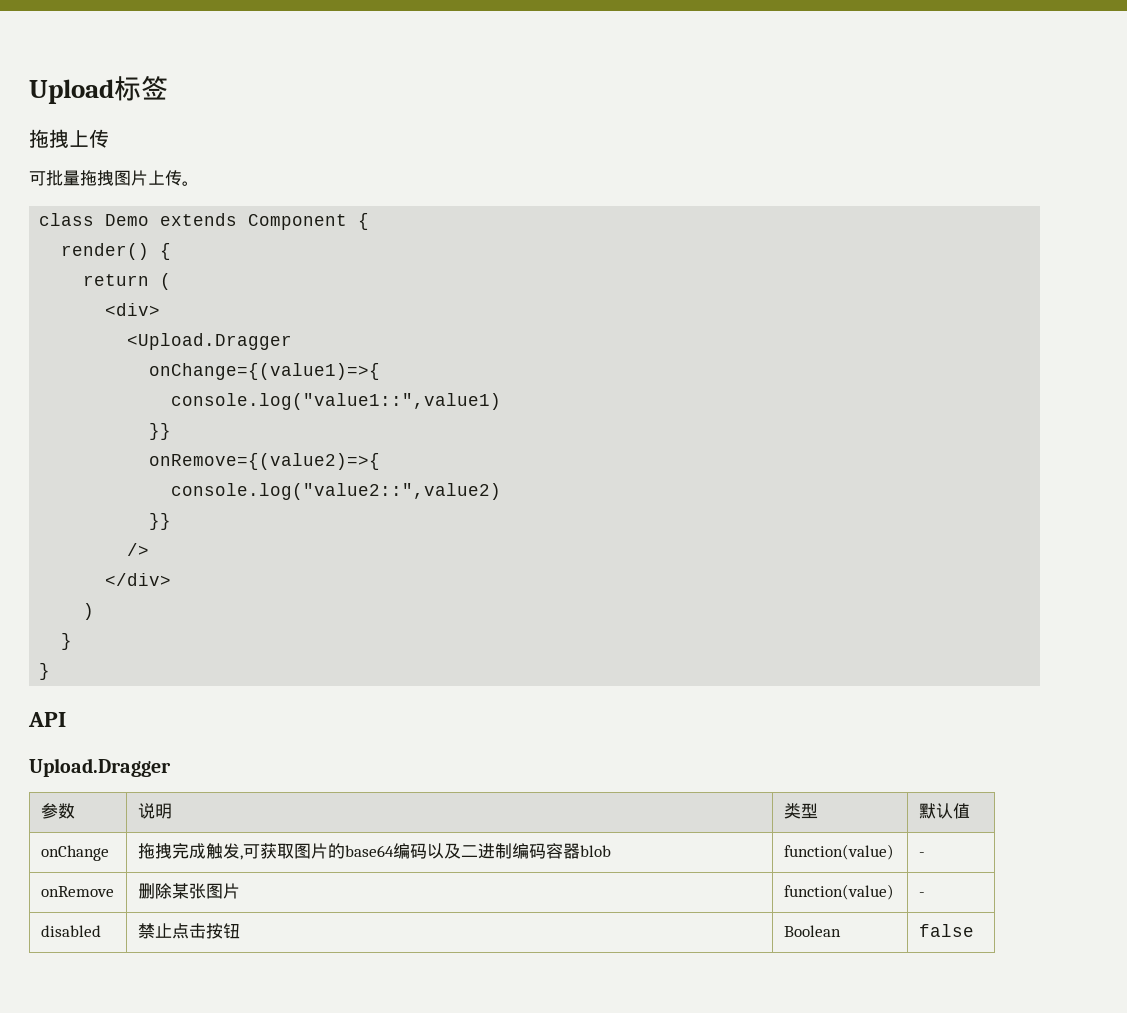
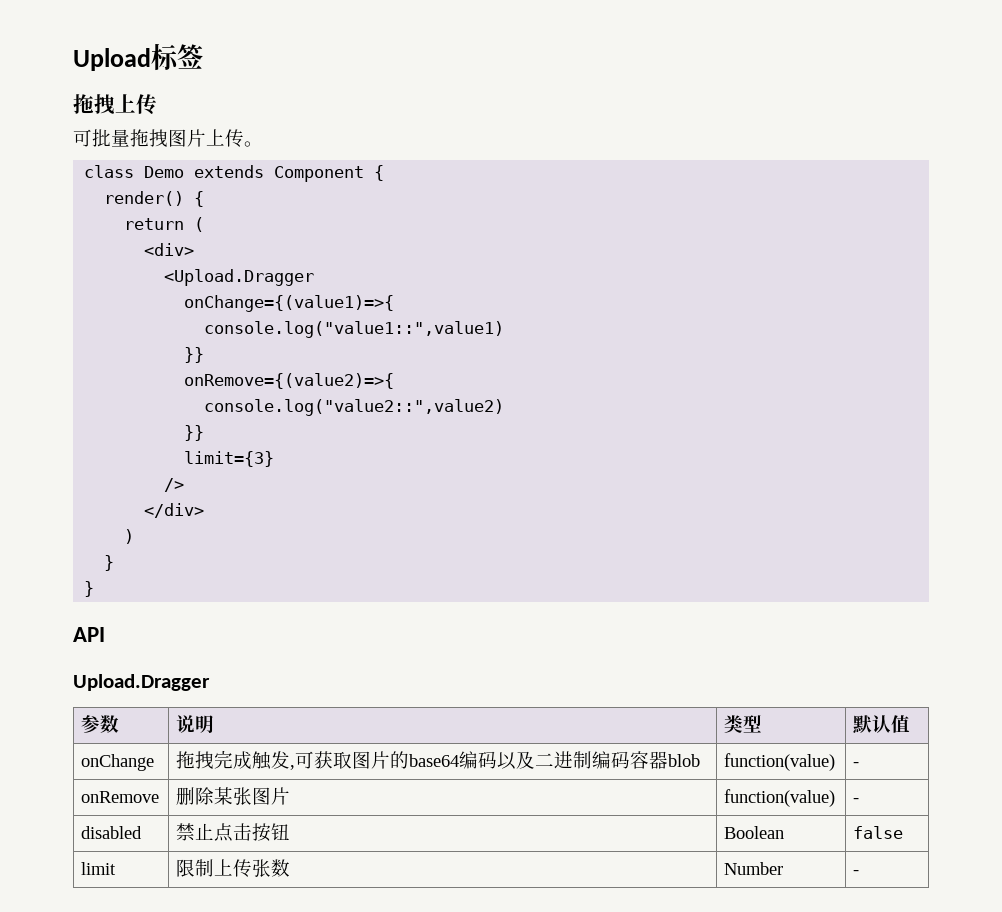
+ limit={3}
+ limit | 限制上传张数 | Number | -

